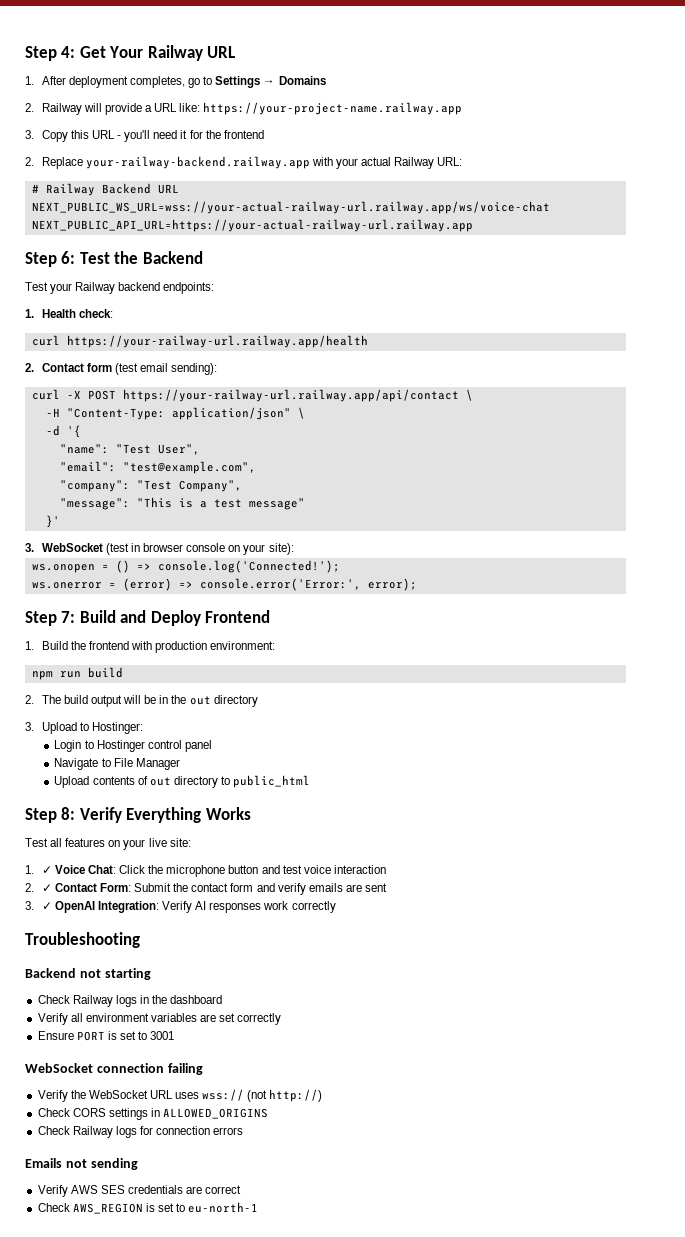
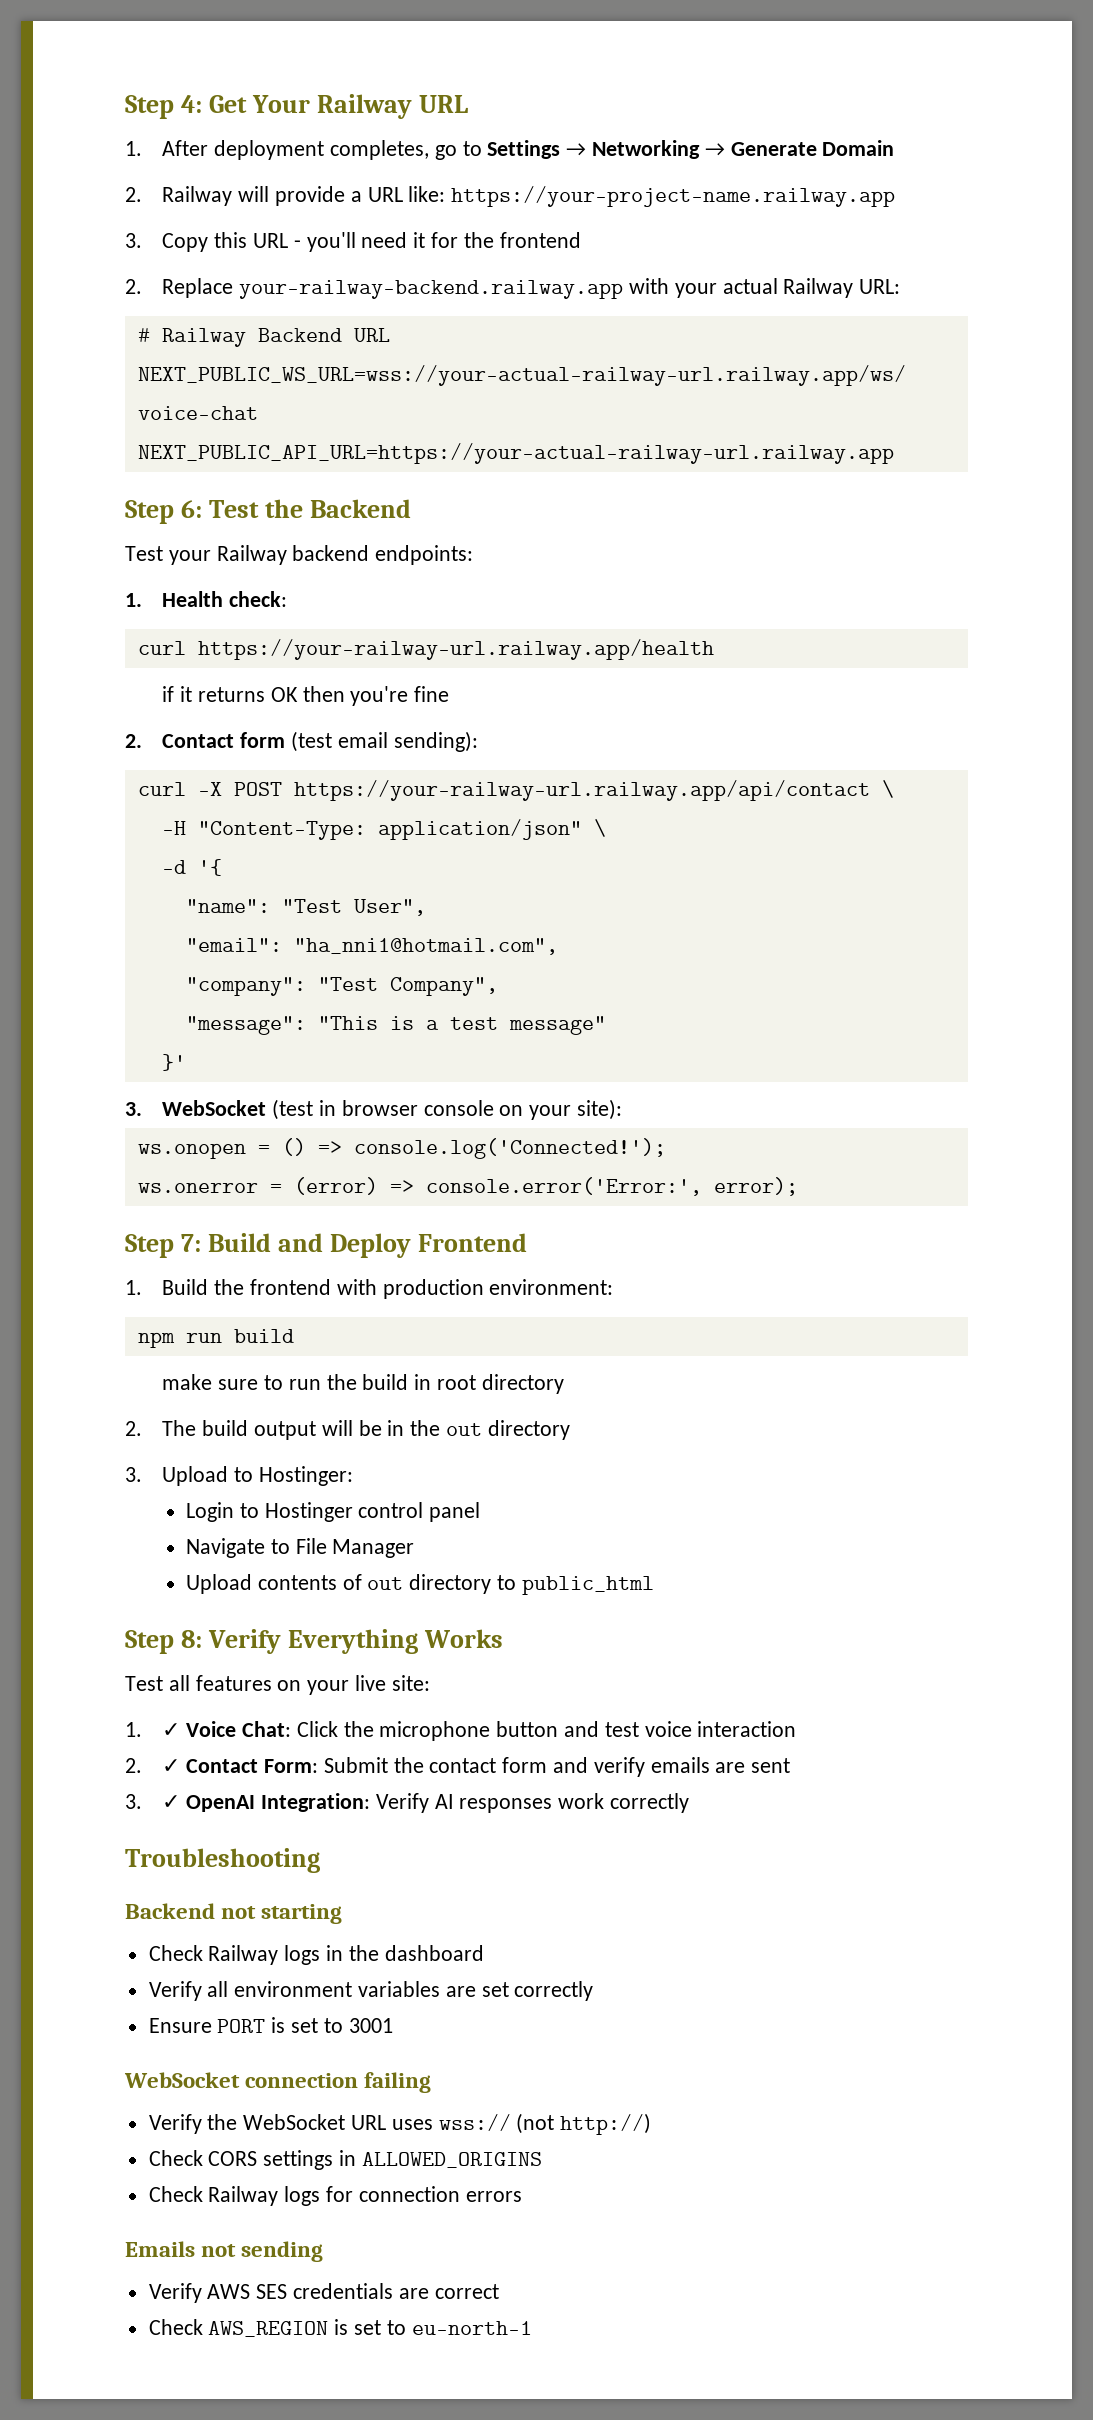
- 1. After deployment completes, go to Settings → Domains
+ 1. After deployment completes, go to Settings → Networking → Generate Domain
+ if it returns OK then you're fine
- "email": "test@example.com",
+ "email": "ha_nni1@hotmail.com",
+ make sure to run the build in root directory

